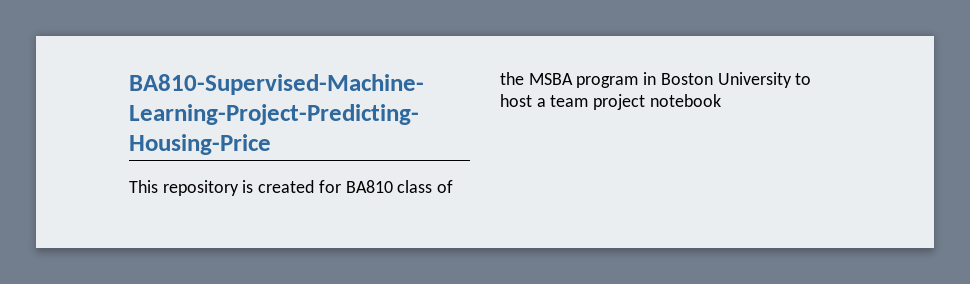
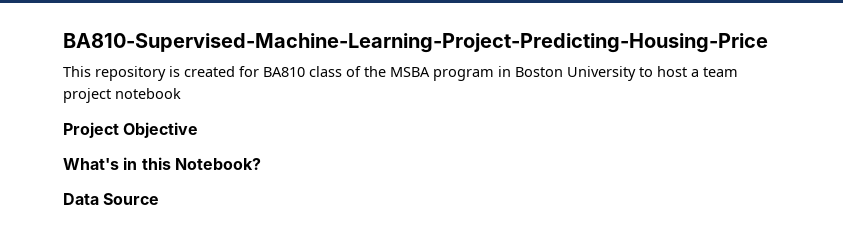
+ Project Objective
+ What's in this Notebook?
+ Data Source

